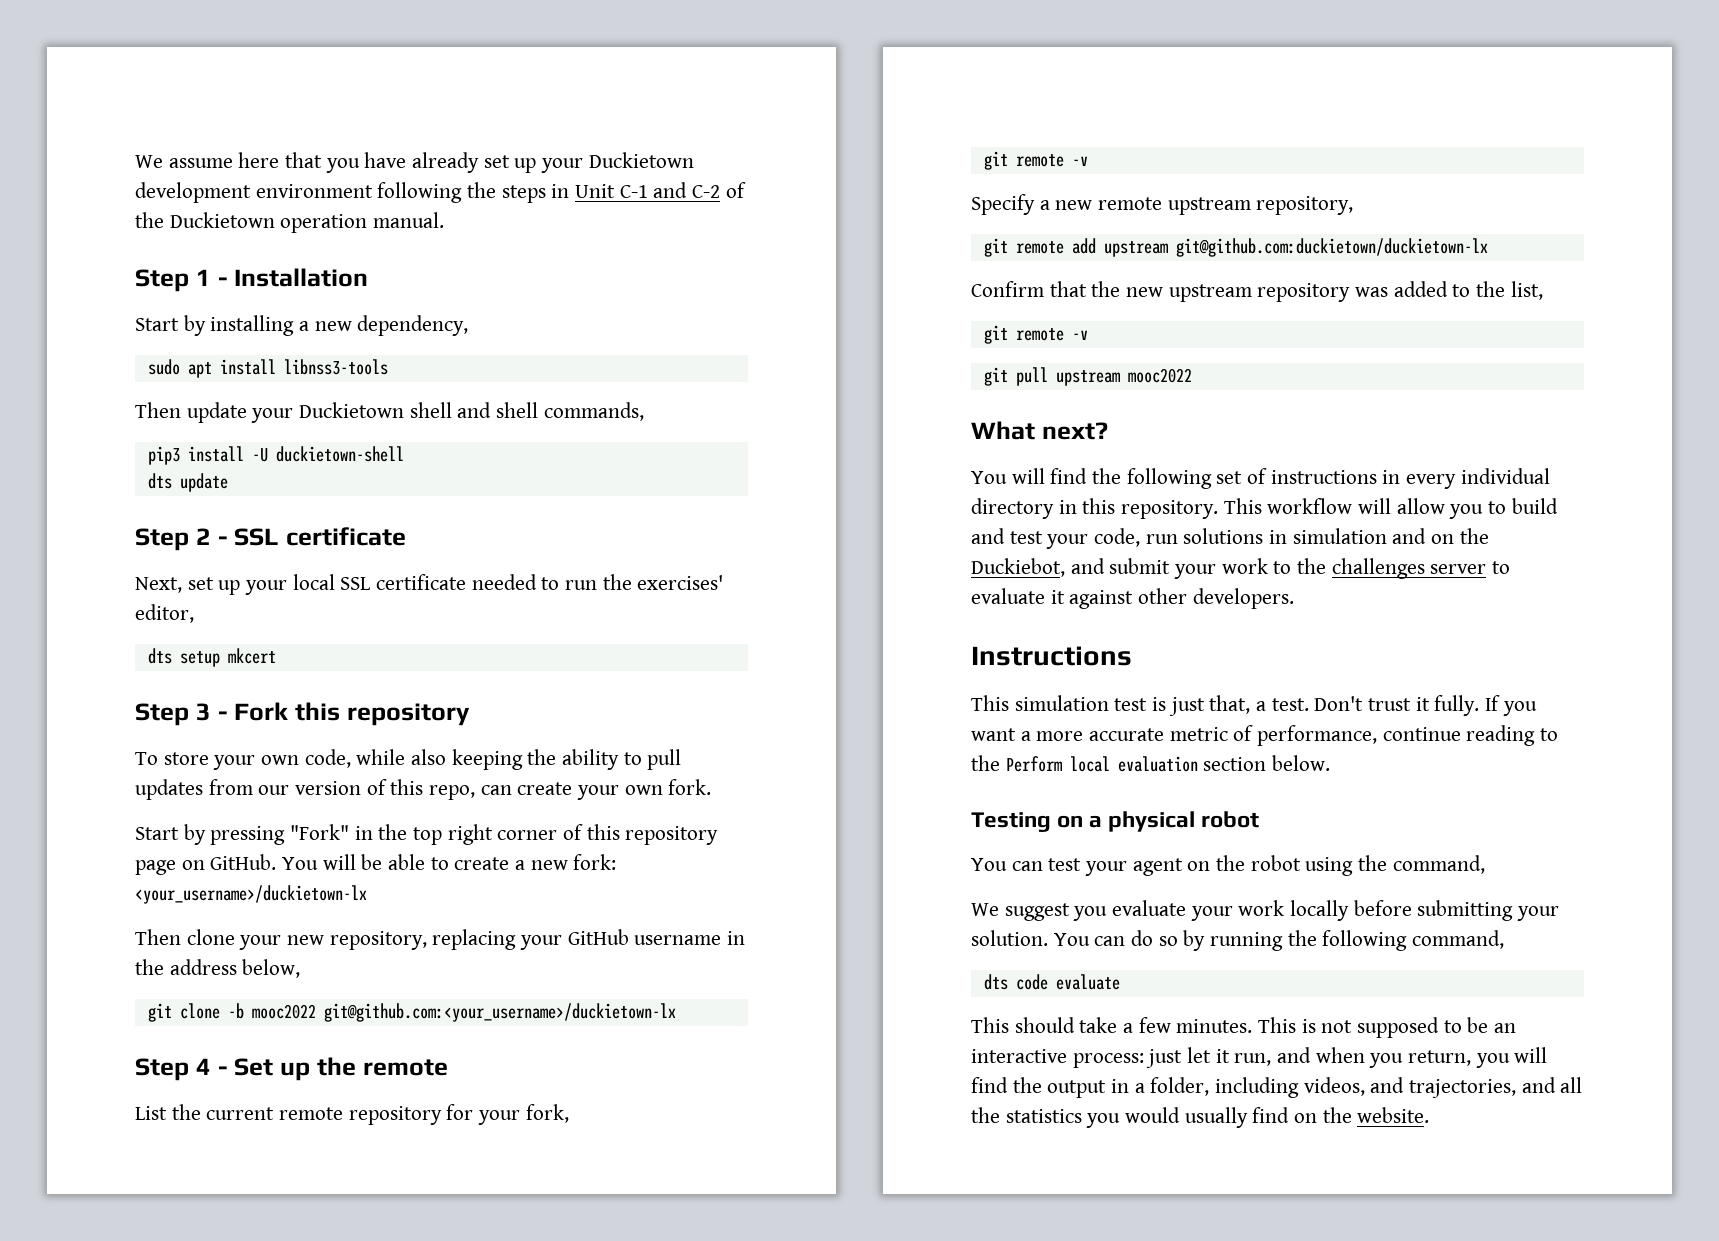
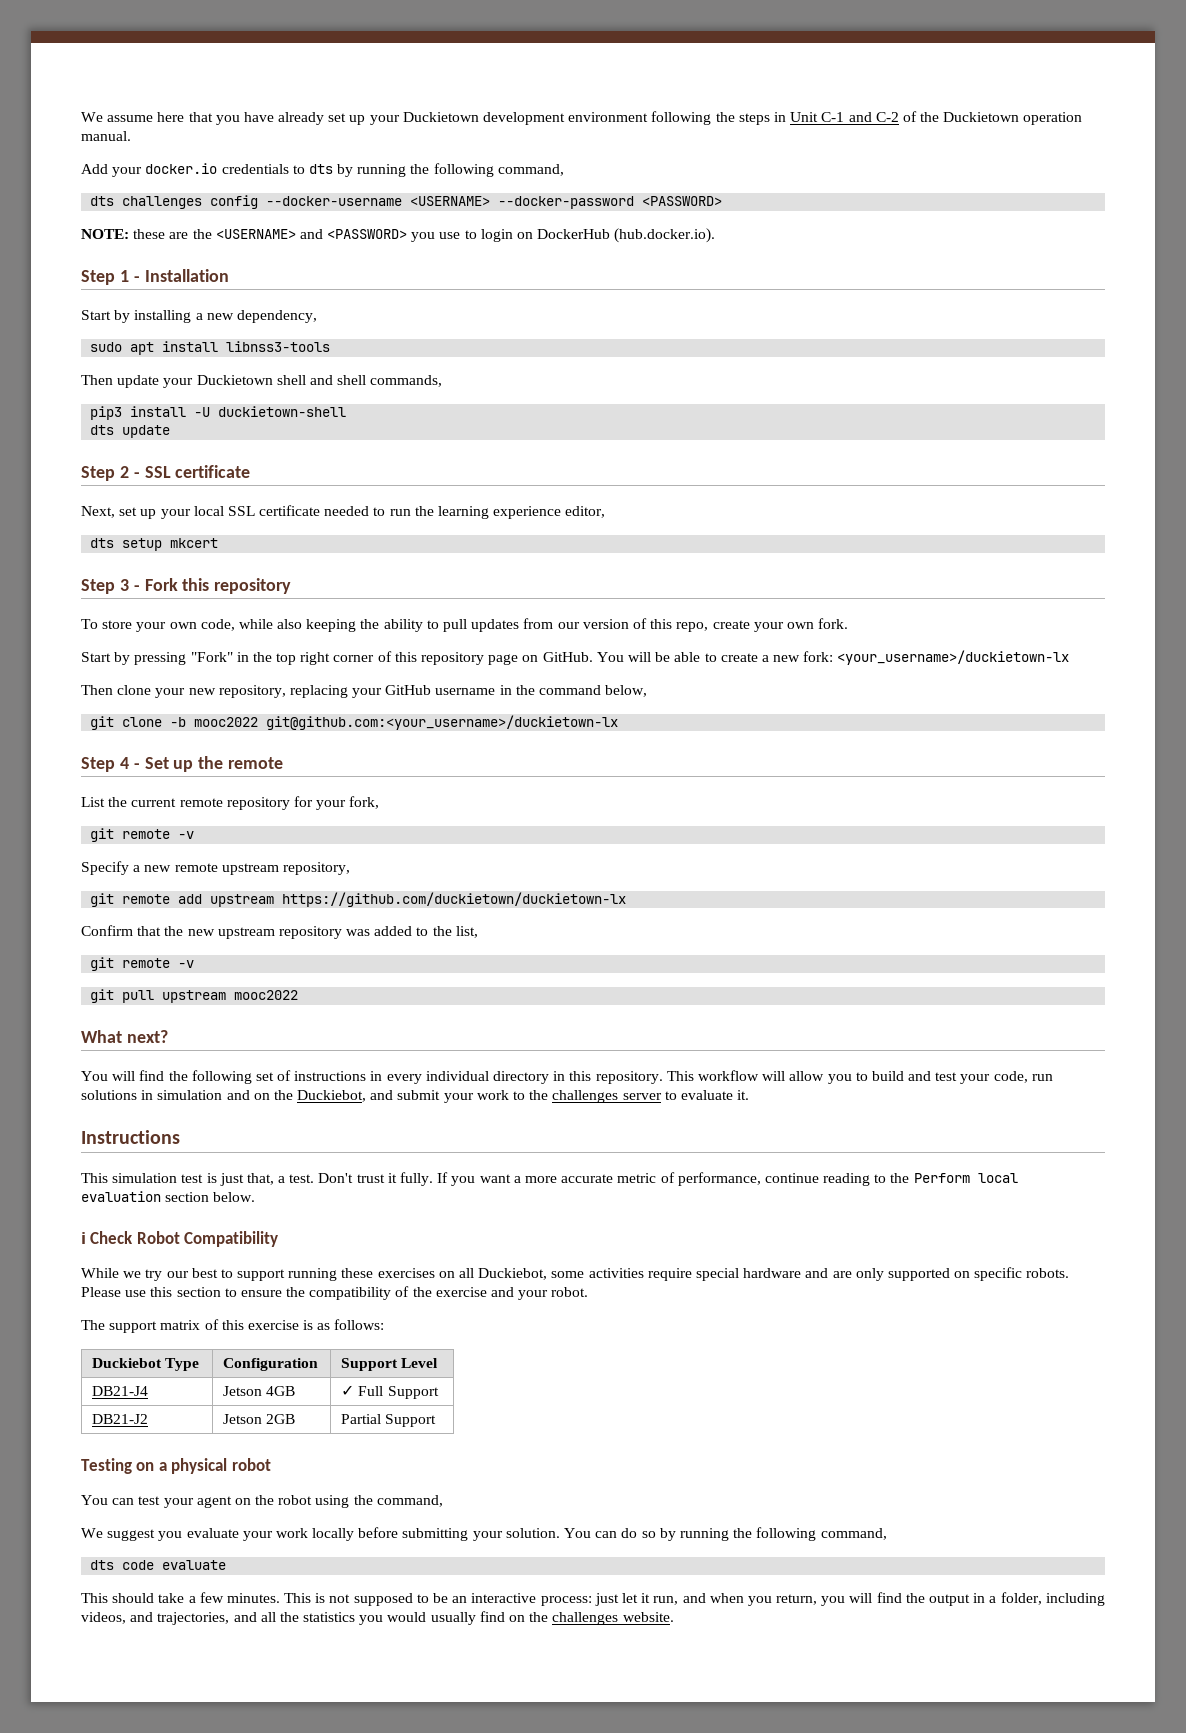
+ Add your docker.io credentials to dts by running the following command,
+ dts challenges config --docker-username <USERNAME> --docker-password <PASSWORD>
+ NOTE: these are the <USERNAME> and <PASSWORD> you use to login on DockerHub (hub.docker.io).
- Next, set up your local SSL certificate needed to run the exercises' editor,
+ Next, set up your local SSL certificate needed to run the learning experience editor,
- To store your own code, while also keeping the ability to pull updates from our version of this repo, can create your own fork.
+ To store your own code, while also keeping the ability to pull updates from our version of this repo, create your own fork.
- Then clone your new repository, replacing your GitHub username in the address below,
+ Then clone your new repository, replacing your GitHub username in the command below,
- git remote add upstream git@github.com:duckietown/duckietown-lx
+ git remote add upstream https://github.com/duckietown/duckietown-lx
- This workflow will allow you to build and test your code, run solutions in simulation and on the Duckiebot, and submit your work to the challenges server to evaluate it against other developers.
+ This workflow will allow you to build and test your code, run solutions in simulation and on the Duckiebot, and submit your work to the challenges server to evaluate it.
+ ℹ Check Robot Compatibility
+ While we try our best to support running these exercises on all Duckiebot, some activities require special hardware and are only supported on specific robots. Please use this section to ensure the compatibility of the exercise and your robot.
+ The support matrix of this exercise is as follows:
+ Duckiebot Type | Configuration | Support Level
+ DB21-J4 | Jetson 4GB | ✓ Full Support
+ DB21-J2 | Jetson 2GB | Partial Support
- This is not supposed to be an interactive process: just let it run, and when you return, you will find the output in a folder, including videos, and trajectories, and all the statistics you would usually find on the website.
+ This is not supposed to be an interactive process: just let it run, and when you return, you will find the output in a folder, including videos, and trajectories, and all the statistics you would usually find on the challenges website.

